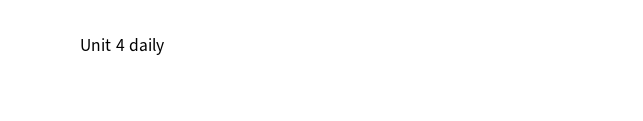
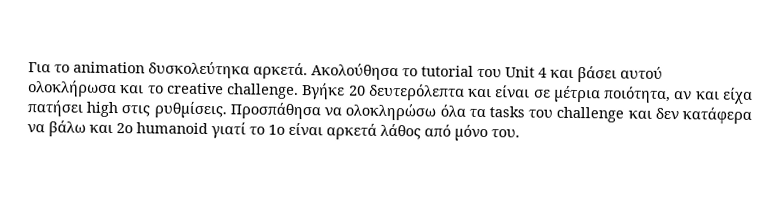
- Unit 4 daily
+ Για το animation δυσκολεύτηκα αρκετά. Ακολούθησα το tutorial του Unit 4 και βάσει αυτού ολοκλήρωσα και το creative challenge. Βγήκε 20 δευτερόλεπτα και είναι σε μέτρια ποιότητα, αν και είχα πατήσει high στις ρυθμίσεις. Προσπάθησα να ολοκληρώσω όλα τα tasks του challenge και δεν κατάφερα να βάλω και 2ο humanoid γιατί το 1ο είναι αρκετά λάθος από μόνο του.

